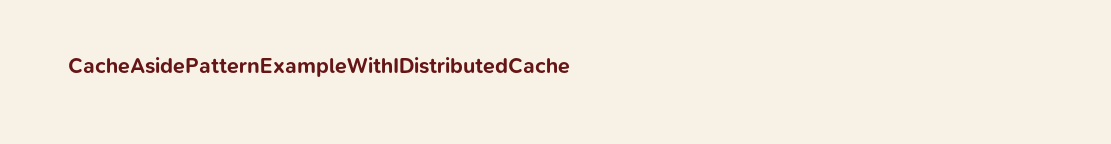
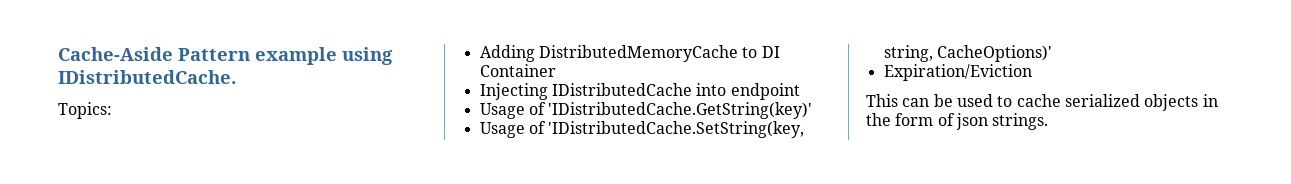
- CacheAsidePatternExampleWithIDistributedCache
+ Cache-Aside Pattern example using IDistributedCache.
+ Topics:
+ Adding DistributedMemoryCache to DI Container
+ Injecting IDistributedCache into endpoint
+ Usage of 'IDistributedCache.GetString(key)'
+ Usage of 'IDistributedCache.SetString(key, string, CacheOptions)'
+ Expiration/Eviction
+ This can be used to cache serialized objects in the form of json strings.

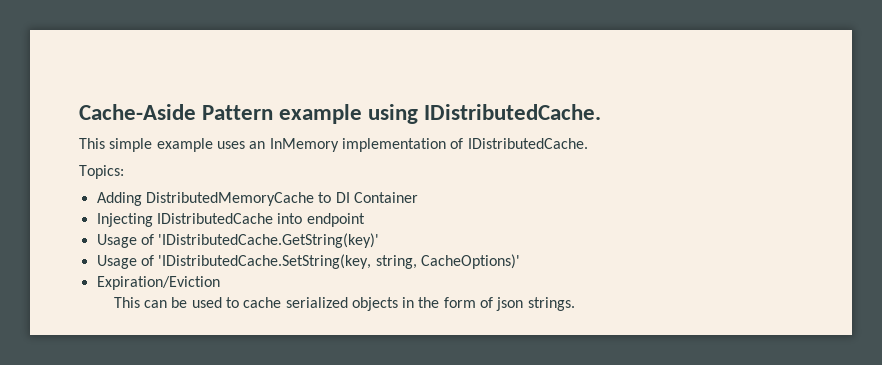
+ This simple example uses an InMemory implementation of IDistributedCache.

